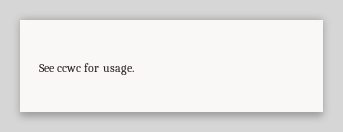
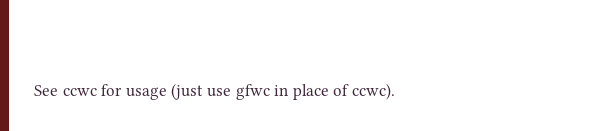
- See ccwc for usage.
+ See ccwc for usage (just use gfwc in place of ccwc).

